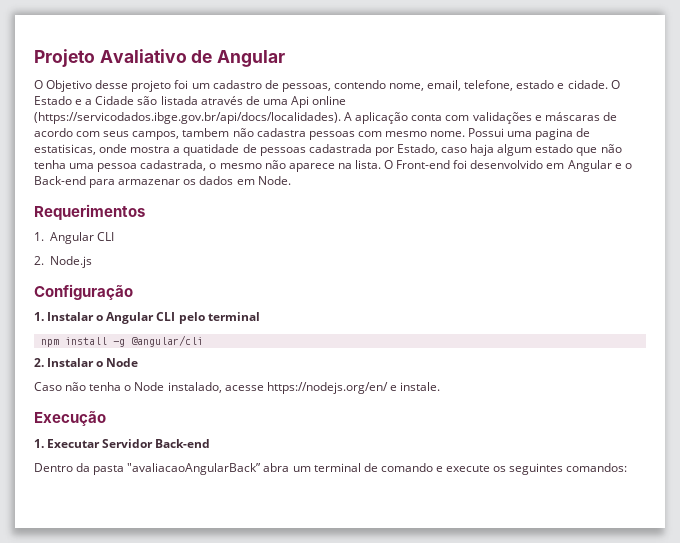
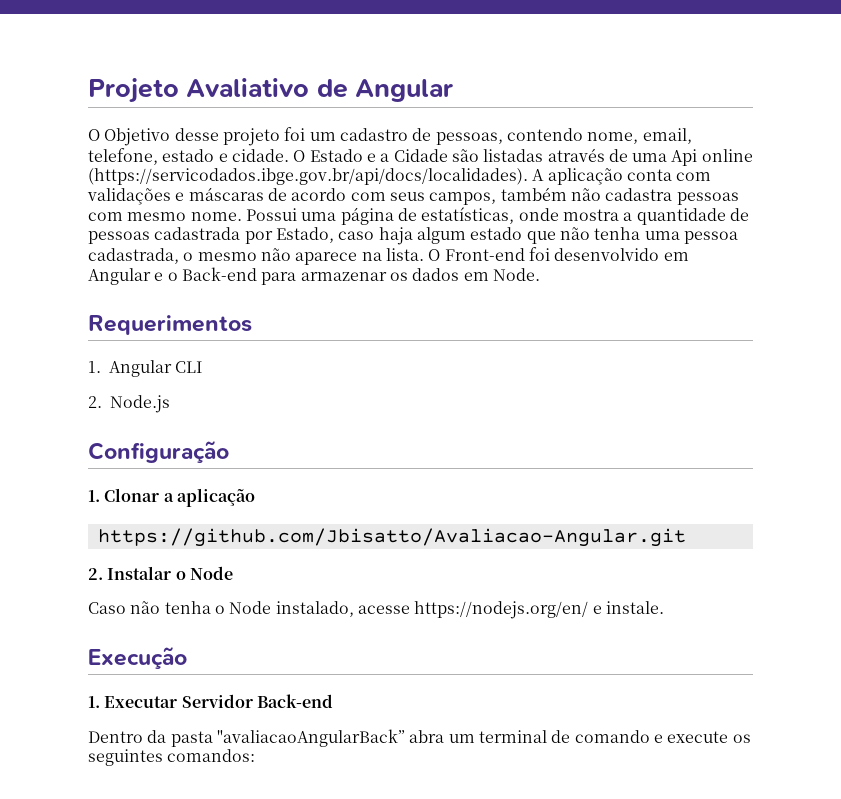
- O Estado e a Cidade são listada através de uma Api online (https://servicodados.ibge.gov.br/api/docs/localidades). A aplicação conta com validações e máscaras de acordo com seus campos, tambem não cadastra pessoas com mesmo nome.
+ O Estado e a Cidade são listadas através de uma Api online (https://servicodados.ibge.gov.br/api/docs/localidades). A aplicação conta com validações e máscaras de acordo com seus campos, também não cadastra pessoas com mesmo nome.
- Possui uma pagina de estatisicas, onde mostra a quatidade de pessoas cadastrada por Estado, caso haja algum estado que não tenha uma pessoa cadastrada, o mesmo não aparece na lista.
+ Possui uma página de estatísticas, onde mostra a quantidade de pessoas cadastrada por Estado, caso haja algum estado que não tenha uma pessoa cadastrada, o mesmo não aparece na lista.
- 1. Instalar o Angular CLI pelo terminal
- npm install -g @angular/cli
+ 1. Clonar a aplicação
+ https://github.com/Jbisatto/Avaliacao-Angular.git

